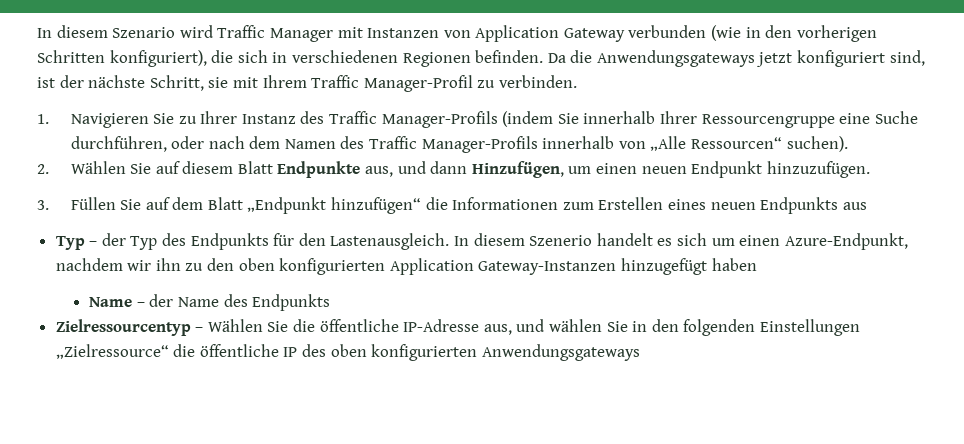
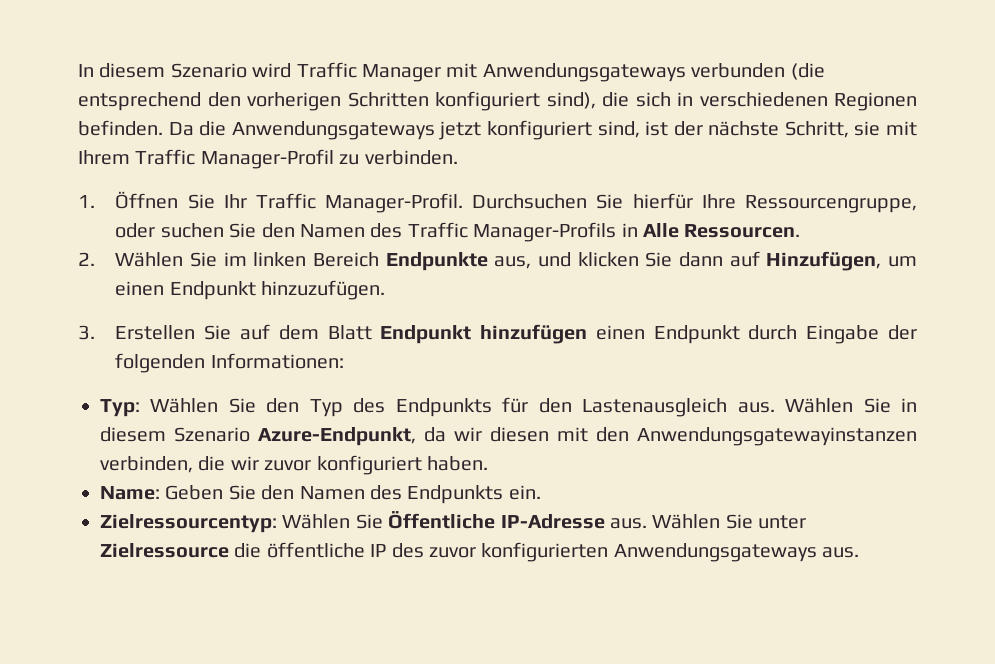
- In diesem Szenario wird Traffic Manager mit Instanzen von Application Gateway verbunden (wie in den vorherigen Schritten konfiguriert), die sich in verschiedenen Regionen befinden.
+ In diesem Szenario wird Traffic Manager mit Anwendungsgateways verbunden (die entsprechend den vorherigen Schritten konfiguriert sind), die sich in verschiedenen Regionen befinden.
- 1. Navigieren Sie zu Ihrer Instanz des Traffic Manager-Profils (indem Sie innerhalb Ihrer Ressourcengruppe eine Suche durchführen, oder nach dem Namen des Traffic Manager-Profils innerhalb von „Alle Ressourcen“ suchen).
- 2. Wählen Sie auf diesem Blatt Endpunkte aus, und dann Hinzufügen, um einen neuen Endpunkt hinzuzufügen.
+ 1. Öffnen Sie Ihr Traffic Manager-Profil. Durchsuchen Sie hierfür Ihre Ressourcengruppe, oder suchen Sie den Namen des Traffic Manager-Profils in Alle Ressourcen.
+ 2. Wählen Sie im linken Bereich Endpunkte aus, und klicken Sie dann auf Hinzufügen, um einen Endpunkt hinzuzufügen.
- 3. Füllen Sie auf dem Blatt „Endpunkt hinzufügen“ die Informationen zum Erstellen eines neuen Endpunkts aus
- Typ – der Typ des Endpunkts für den Lastenausgleich. In diesem Szenerio handelt es sich um einen Azure-Endpunkt, nachdem wir ihn zu den oben konfigurierten Application Gateway-Instanzen hinzugefügt haben
- Name – der Name des Endpunkts
- Zielressourcentyp – Wählen Sie die öffentliche IP-Adresse aus, und wählen Sie in den folgenden Einstellungen „Zielressource“ die öffentliche IP des oben konfigurierten Anwendungsgateways
+ 3. Erstellen Sie auf dem Blatt Endpunkt hinzufügen einen Endpunkt durch Eingabe der folgenden Informationen:
+ Typ: Wählen Sie den Typ des Endpunkts für den Lastenausgleich aus. Wählen Sie in diesem Szenario Azure-Endpunkt, da wir diesen mit den Anwendungsgatewayinstanzen verbinden, die wir zuvor konfiguriert haben.
+ Name: Geben Sie den Namen des Endpunkts ein.
+ Zielressourcentyp: Wählen Sie Öffentliche IP-Adresse aus. Wählen Sie unter Zielressource die öffentliche IP des zuvor konfigurierten Anwendungsgateways aus.

